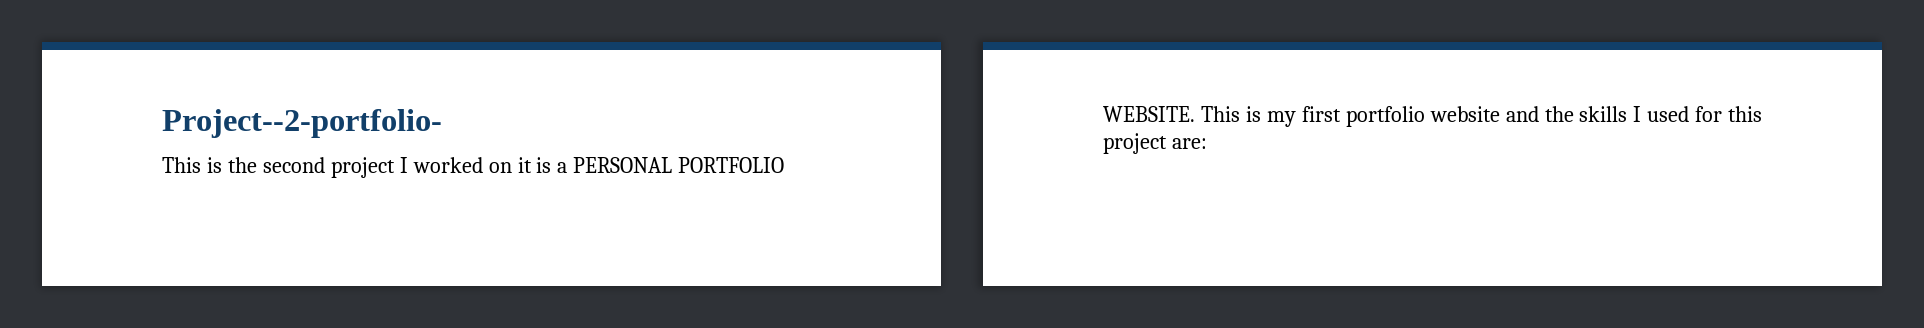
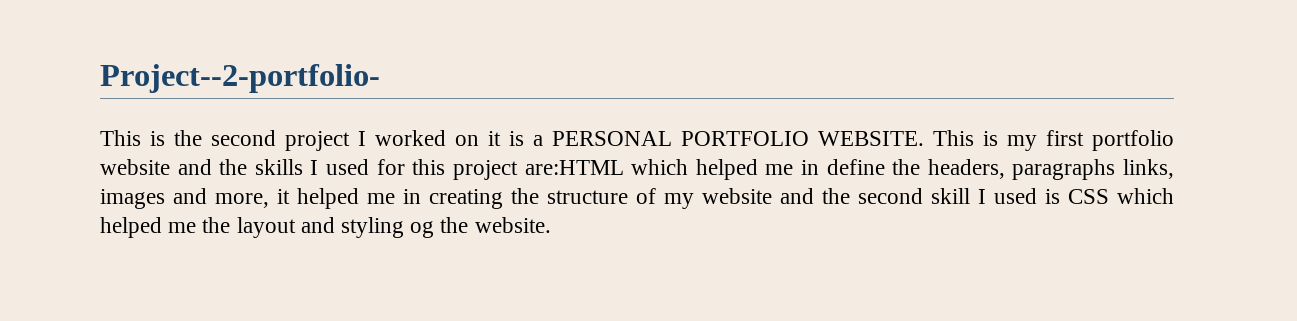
- This is my first portfolio website and the skills I used for this project are:
+ This is my first portfolio website and the skills I used for this project are:HTML which helped me in define the headers, paragraphs links, images and more, it helped me in creating the structure of my website and the second skill I used is CSS which helped me the layout and styling og the website.

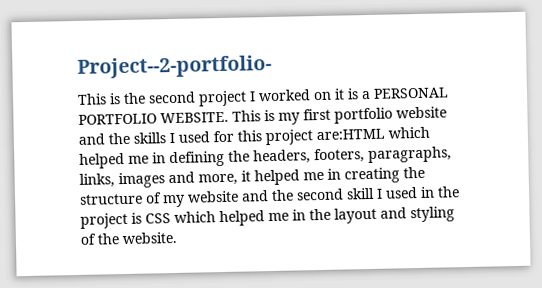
- This is my first portfolio website and the skills I used for this project are:HTML which helped me in define the headers, paragraphs links, images and more, it helped me in creating the structure of my website and the second skill I used is CSS which helped me the layout and styling og the website.
+ This is my first portfolio website and the skills I used for this project are:HTML which helped me in defining the headers, footers, paragraphs, links, images and more, it helped me in creating the structure of my website and the second skill I used in the project is CSS which helped me in the layout and styling of the website.

